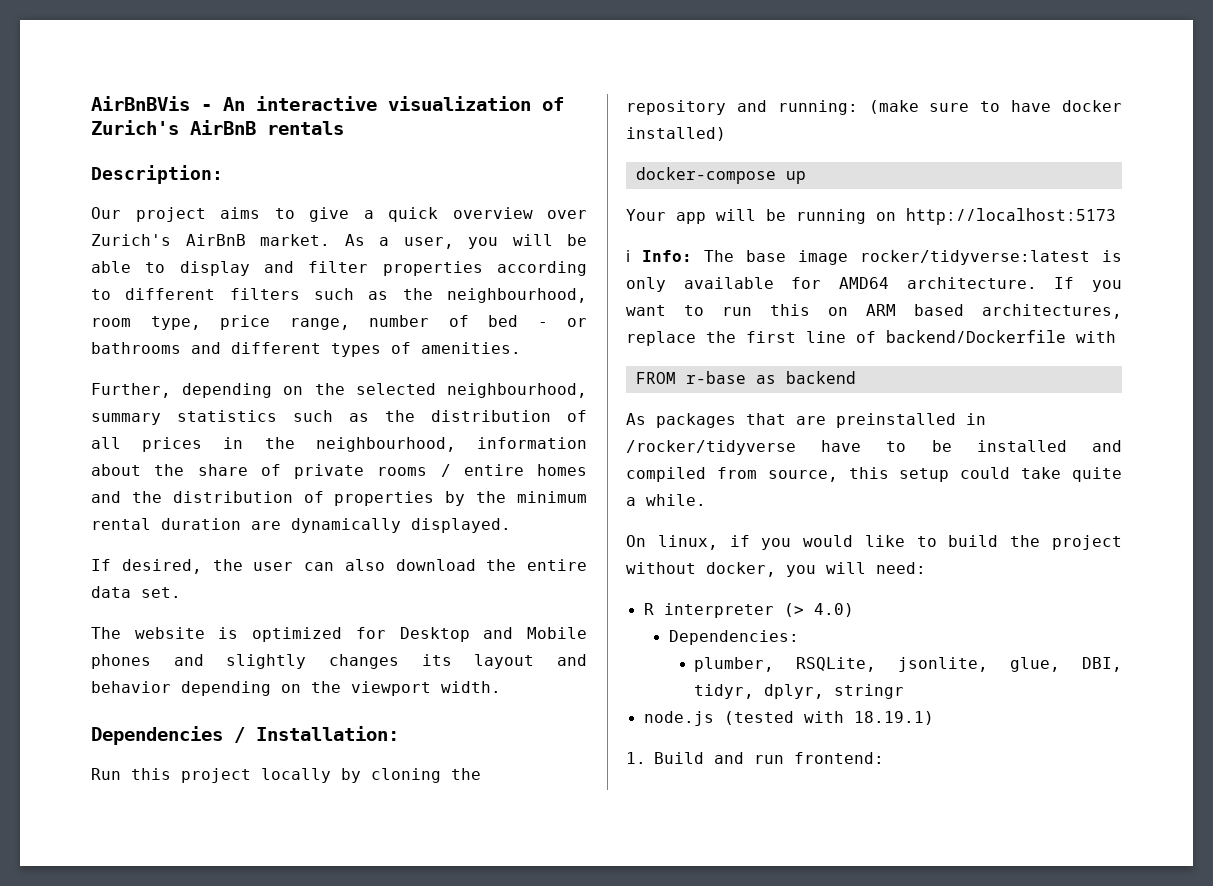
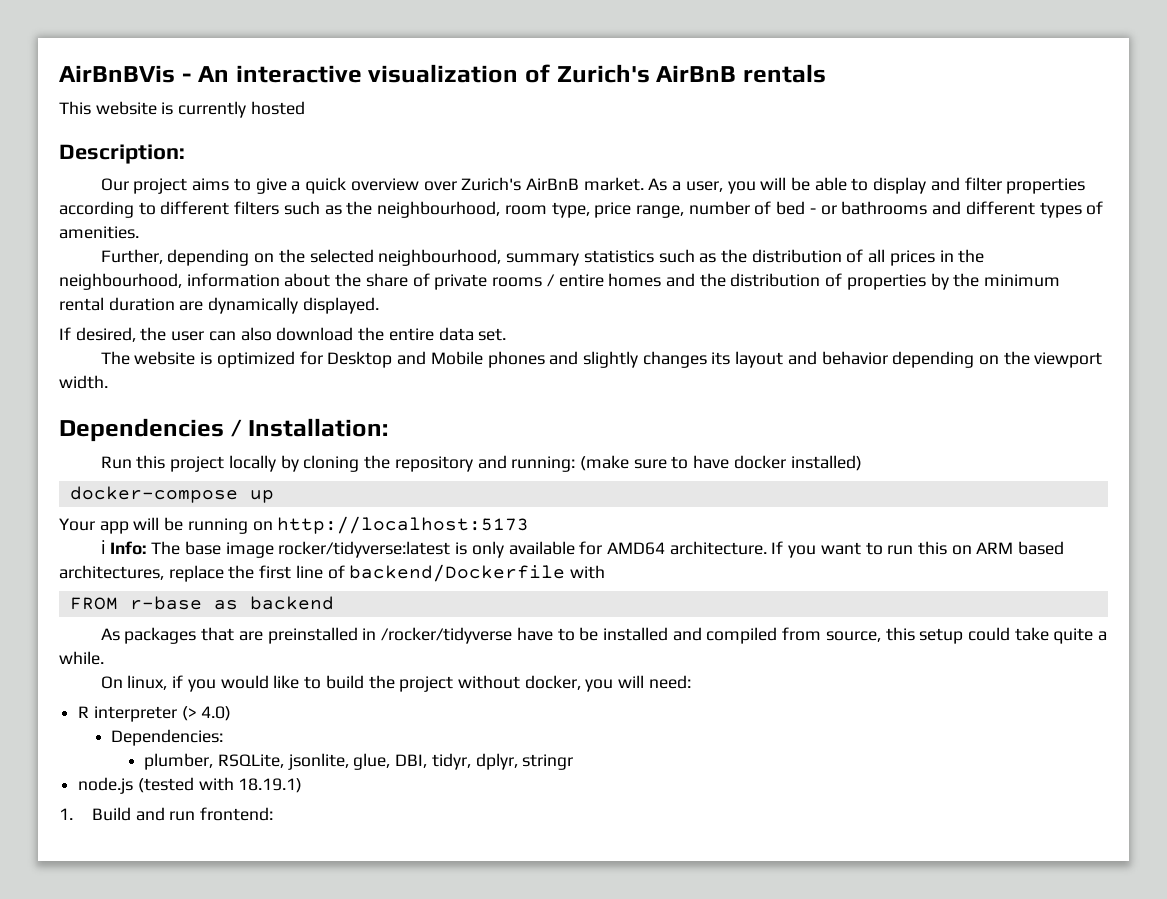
+ This website is currently hosted

